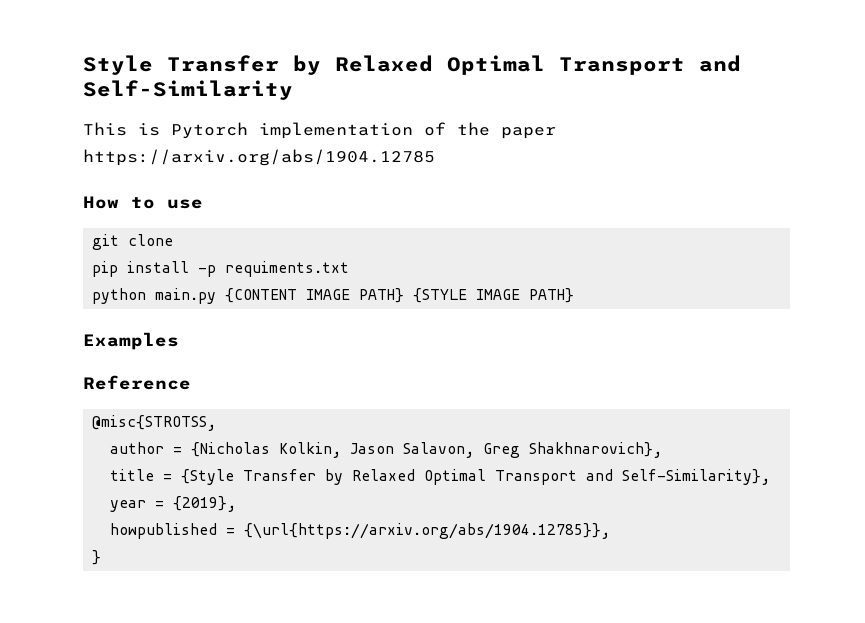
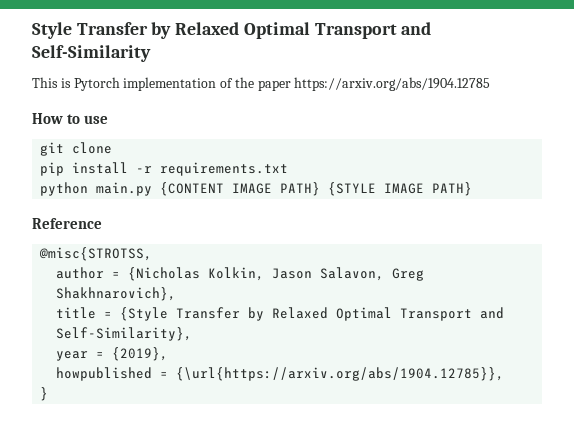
- pip install -p requiments.txt
+ pip install -r requirements.txt
- Examples

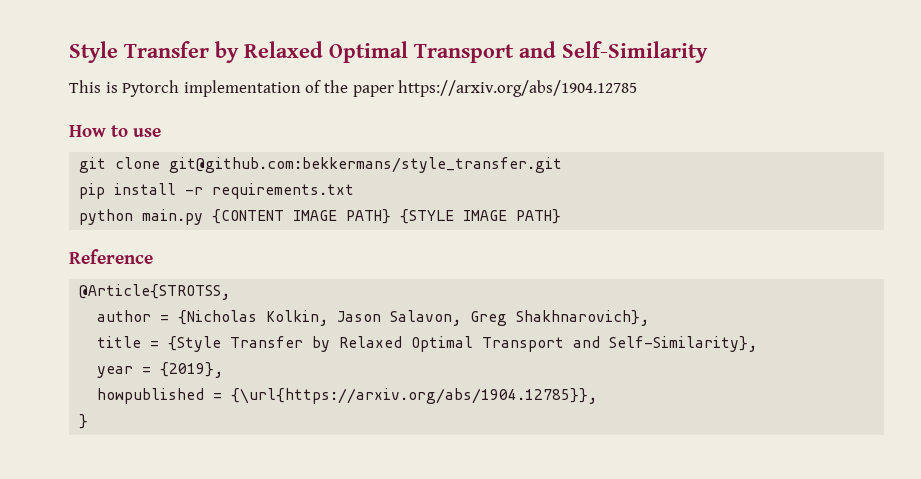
- git clone
+ git clone git@github.com:bekkermans/style_transfer.git
- @misc{STROTSS,
+ @Article{STROTSS,

